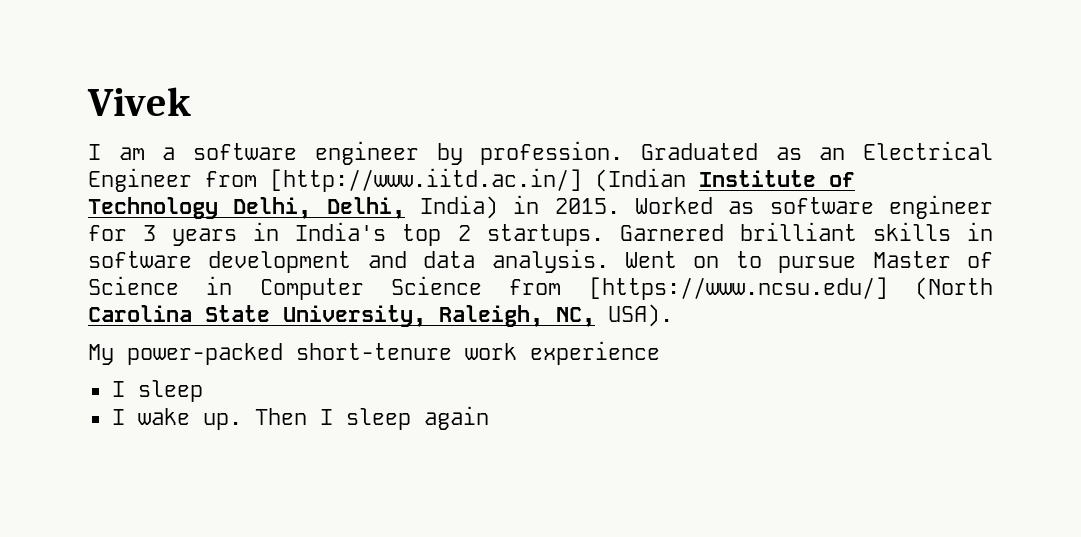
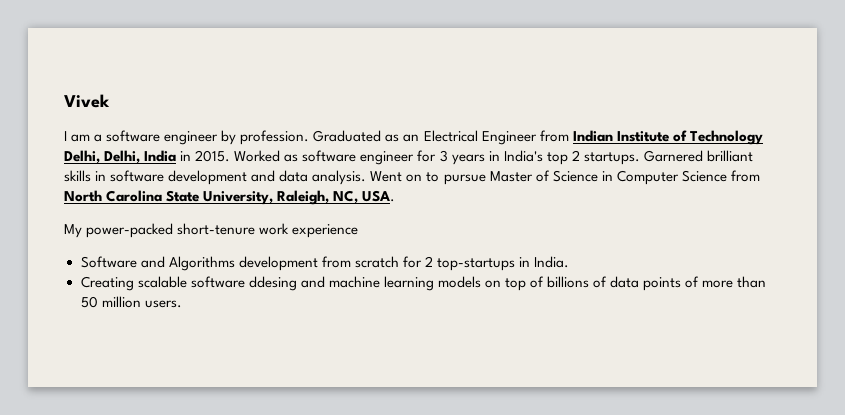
- Graduated as an Electrical Engineer from [http://www.iitd.ac.in/] (Indian Institute of Technology Delhi, Delhi, India) in 2015.
+ Graduated as an Electrical Engineer from Indian Institute of Technology Delhi, Delhi, India in 2015.
- Went on to pursue Master of Science in Computer Science from [https://www.ncsu.edu/] (North Carolina State University, Raleigh, NC, USA).
+ Went on to pursue Master of Science in Computer Science from North Carolina State University, Raleigh, NC, USA.
  My power-packed short-tenure work experience
- I sleep
- I wake up. Then I sleep again
+ Software and Algorithms development from scratch for 2 top-startups in India.
+ Creating scalable software ddesing and machine learning models on top of billions of data points of more than 50 million users.

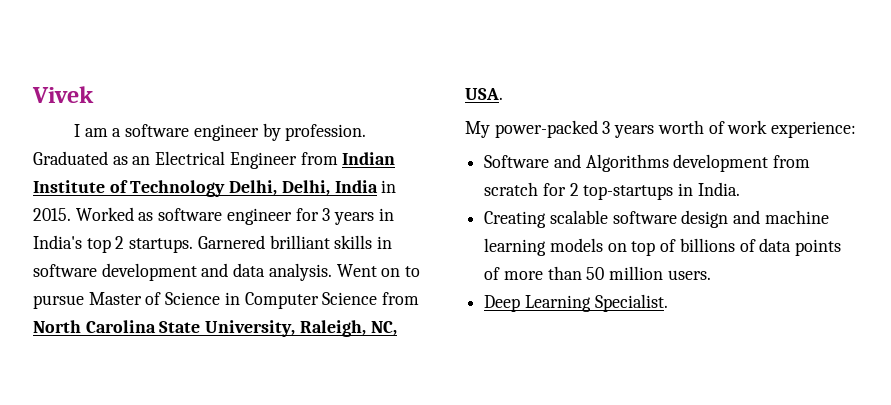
- My power-packed short-tenure work experience
+ My power-packed 3 years worth of work experience:
- Creating scalable software ddesing and machine learning models on top of billions of data points of more than 50 million users.
+ Creating scalable software design and machine learning models on top of billions of data points of more than 50 million users.
+ Deep Learning Specialist.

